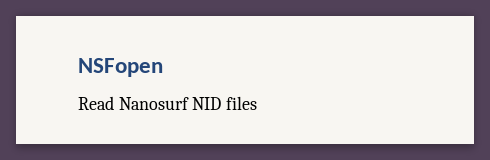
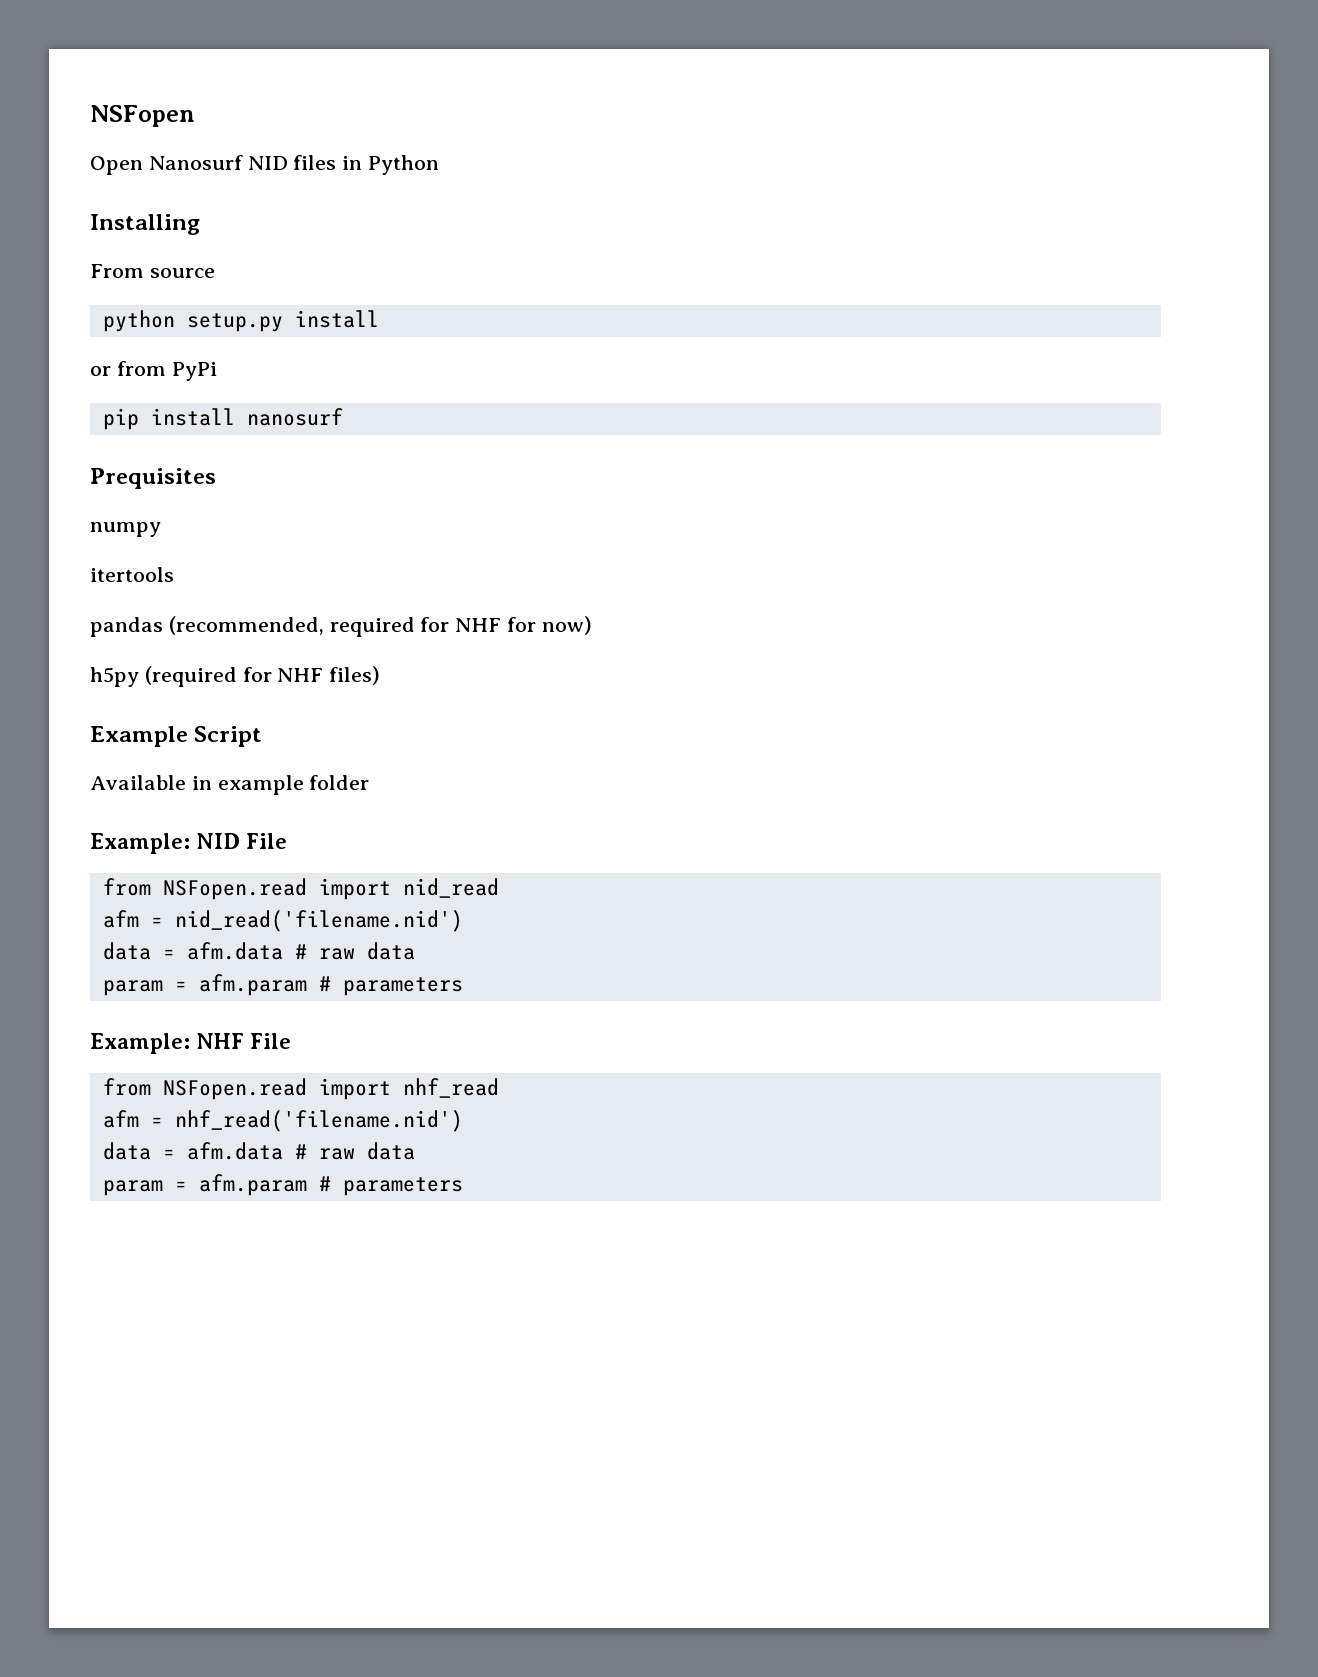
- Read Nanosurf NID files
+ Open Nanosurf NID files in Python
+ Installing
+ From source
+ python setup.py install
+ or from PyPi
+ pip install nanosurf
+ Prequisites
+ numpy
+ itertools
+ pandas (recommended, required for NHF for now)
+ h5py (required for NHF files)
+ Example Script
+ Available in example folder
+ Example: NID File
+ from NSFopen.read import nid_read
+ afm = nid_read('filename.nid')
+ data = afm.data # raw data
+ param = afm.param # parameters
+ Example: NHF File
+ from NSFopen.read import nhf_read
+ afm = nhf_read('filename.nid')
+ data = afm.data # raw data
+ param = afm.param # parameters

